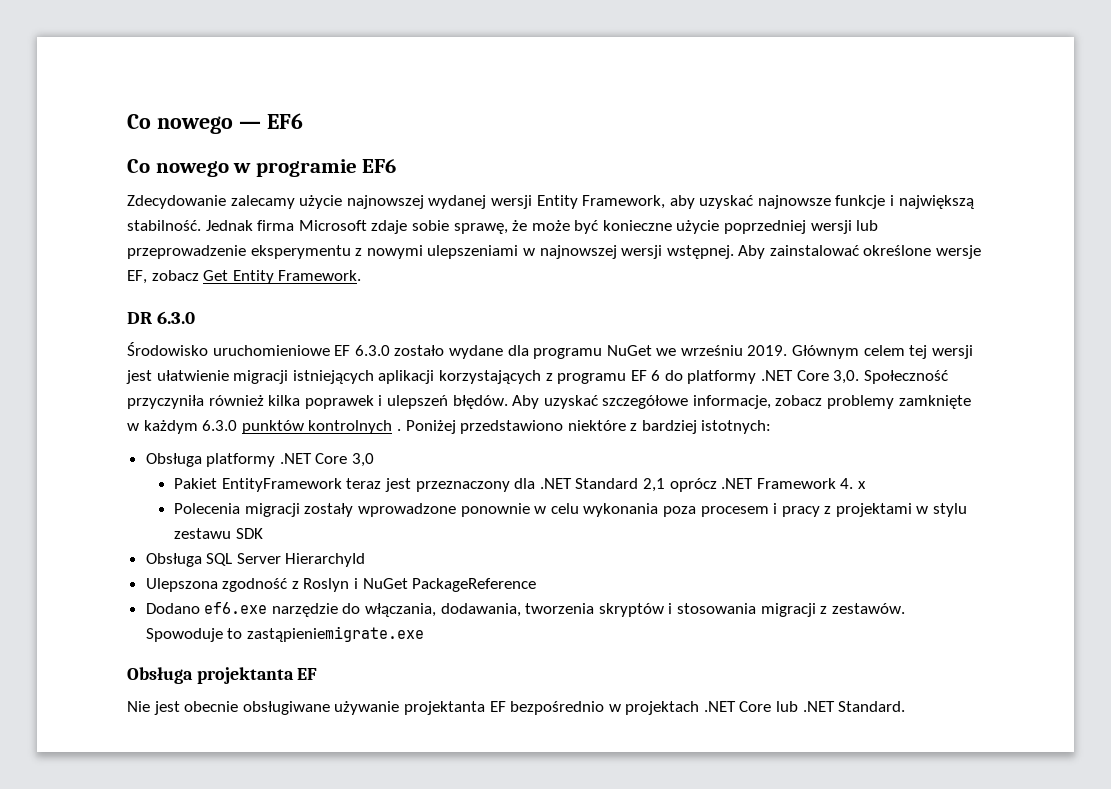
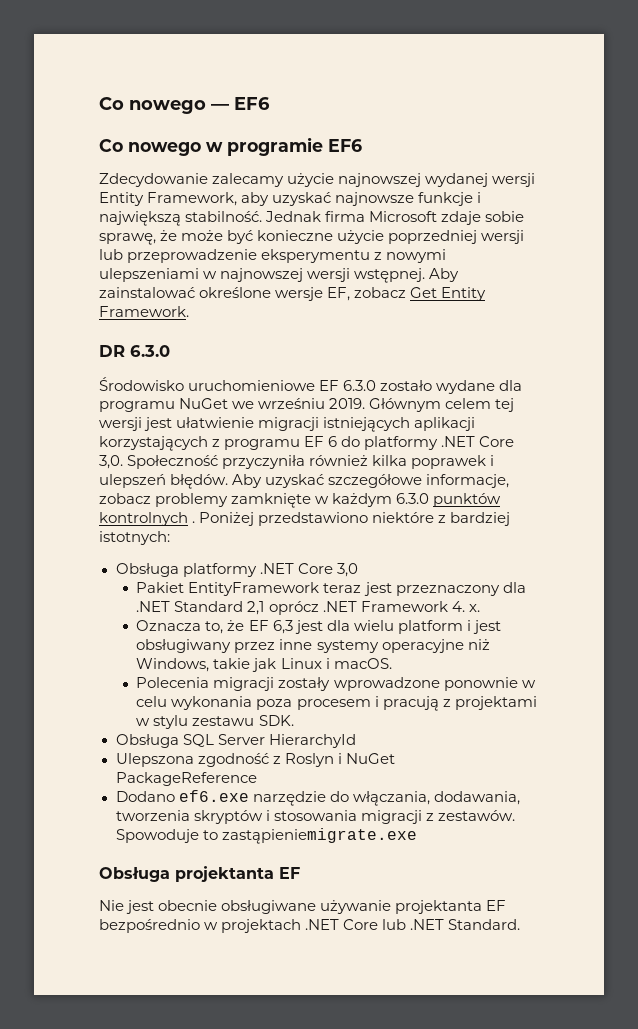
- Pakiet EntityFramework teraz jest przeznaczony dla .NET Standard 2,1 oprócz .NET Framework 4. x
+ Pakiet EntityFramework teraz jest przeznaczony dla .NET Standard 2,1 oprócz .NET Framework 4. x.
+ Oznacza to, że EF 6,3 jest dla wielu platform i jest obsługiwany przez inne systemy operacyjne niż Windows, takie jak Linux i macOS.
- Polecenia migracji zostały wprowadzone ponownie w celu wykonania poza procesem i pracy z projektami w stylu zestawu SDK
+ Polecenia migracji zostały wprowadzone ponownie w celu wykonania poza procesem i pracują z projektami w stylu zestawu SDK.

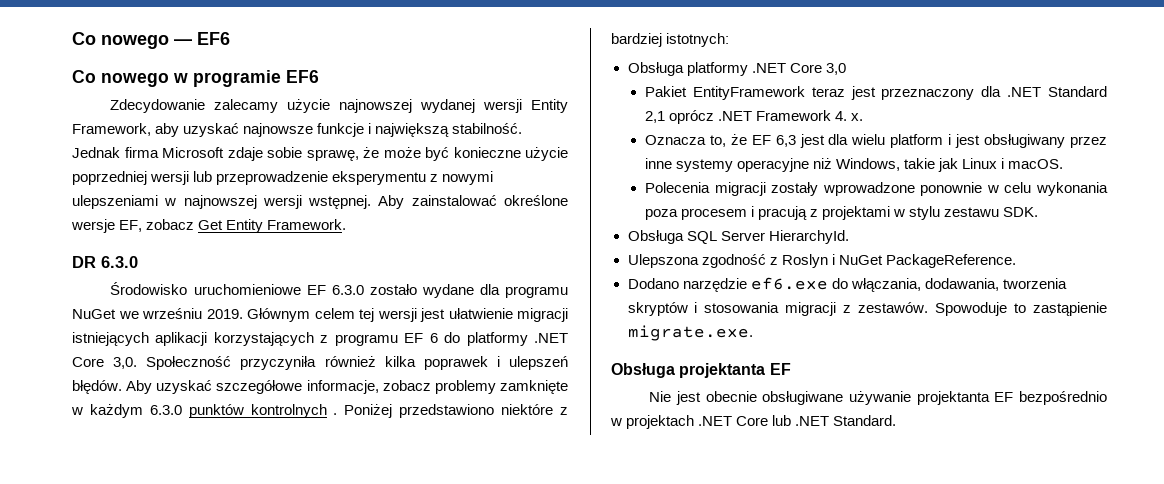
- Obsługa SQL Server HierarchyId
+ Obsługa SQL Server HierarchyId.
- Ulepszona zgodność z Roslyn i NuGet PackageReference
+ Ulepszona zgodność z Roslyn i NuGet PackageReference.
- Dodano ef6.exe narzędzie do włączania, dodawania, tworzenia skryptów i stosowania migracji z zestawów.
+ Dodano narzędzie ef6.exe do włączania, dodawania, tworzenia skryptów i stosowania migracji z zestawów.
- Spowoduje to zastąpieniemigrate.exe
+ Spowoduje to zastąpienie migrate.exe.

